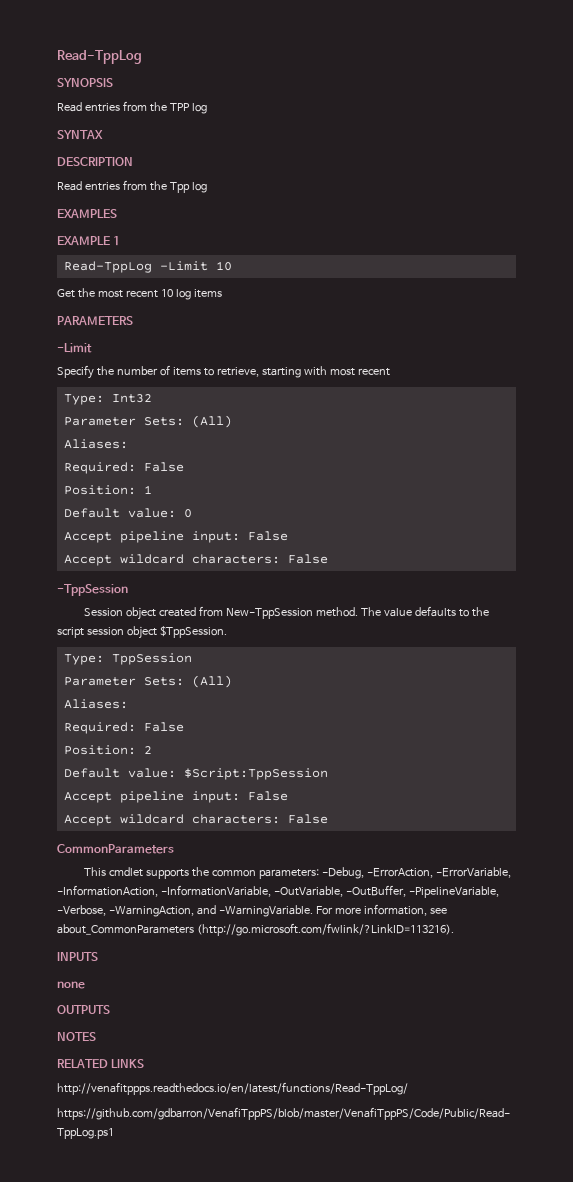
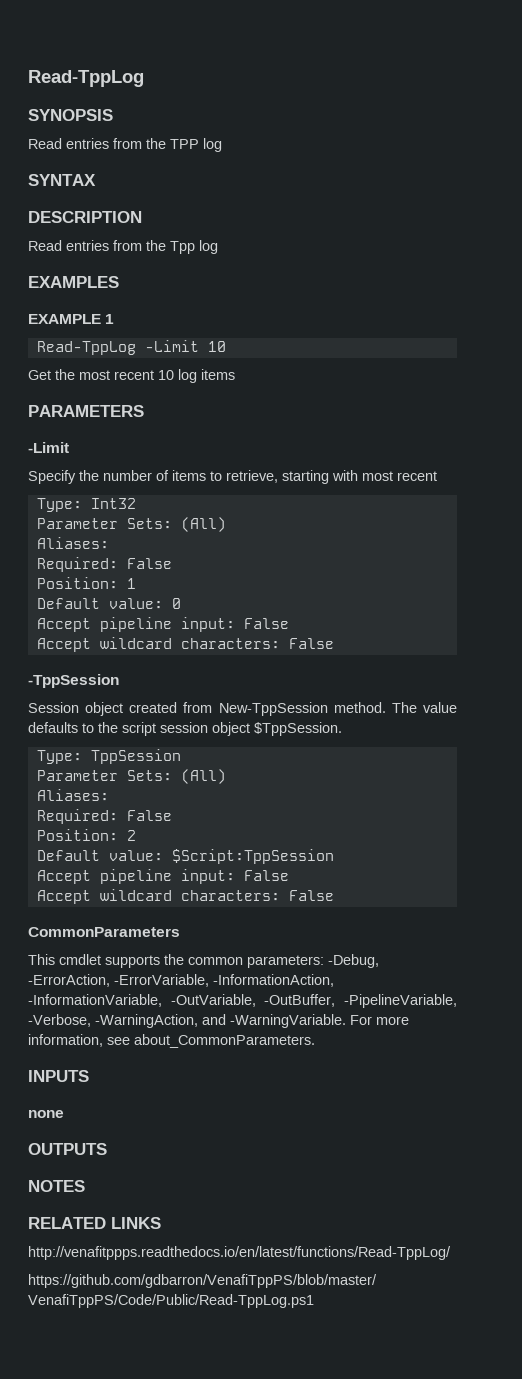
- For more information, see about_CommonParameters (http://go.microsoft.com/fwlink/?LinkID=113216).
+ For more information, see about_CommonParameters.

